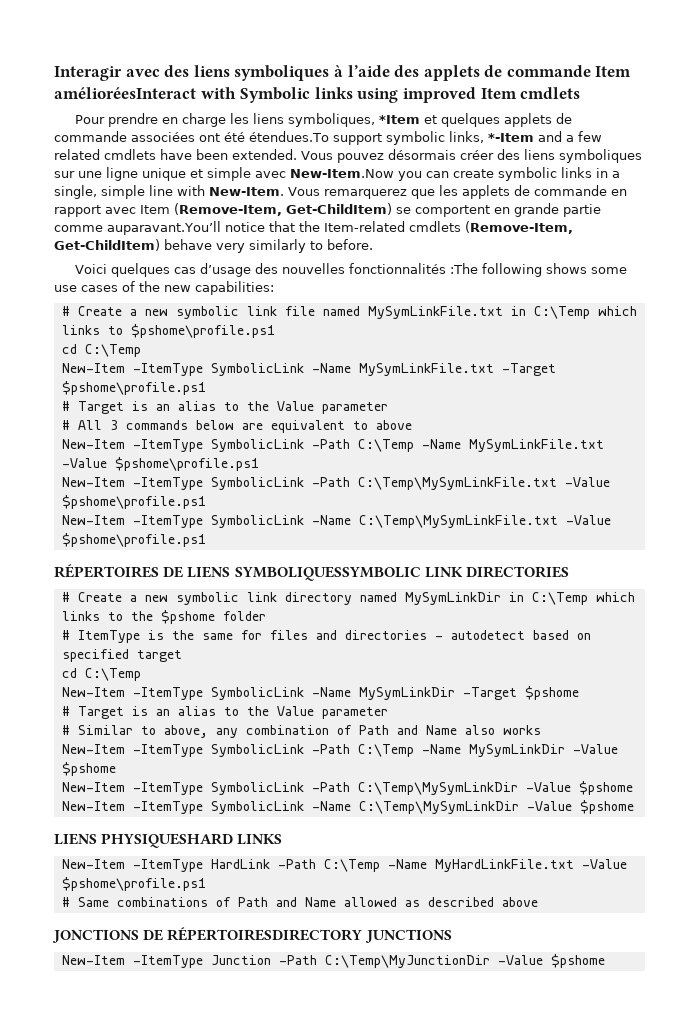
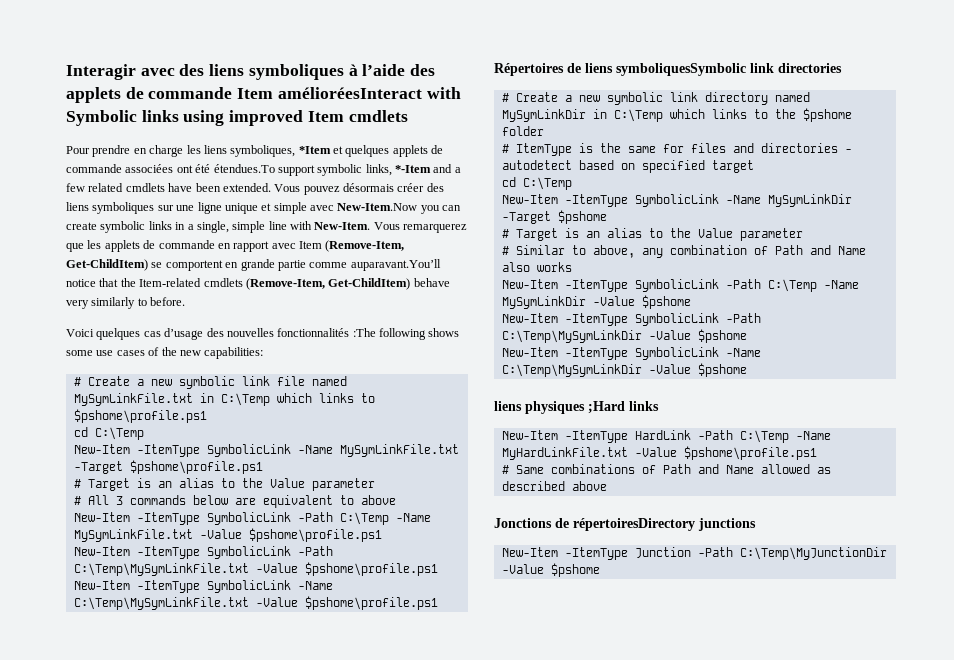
- RÉPERTOIRES DE LIENS SYMBOLIQUESSYMBOLIC LINK DIRECTORIES
+ Répertoires de liens symboliquesSymbolic link directories
- LIENS PHYSIQUESHARD LINKS
+ liens physiques ;Hard links
- JONCTIONS DE RÉPERTOIRESDIRECTORY JUNCTIONS
+ Jonctions de répertoiresDirectory junctions

